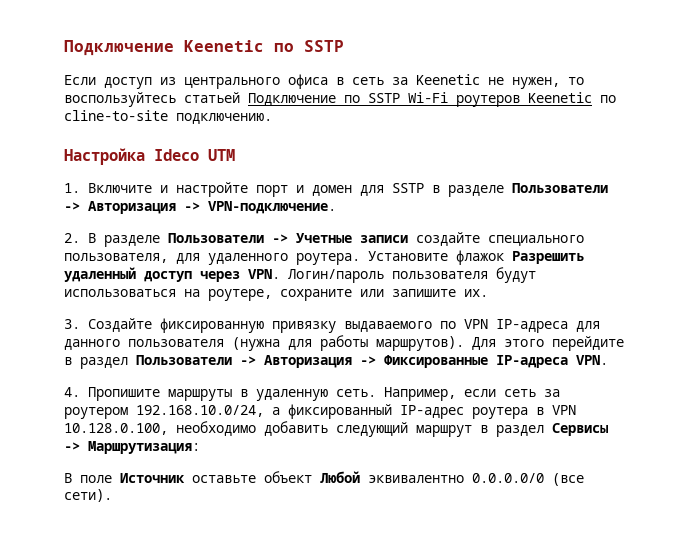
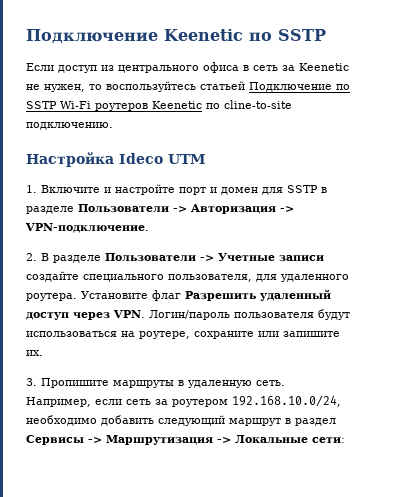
- Установите флажок Разрешить удаленный доступ через VPN. Логин/пароль пользователя будут использоваться на роутере, сохраните или запишите их.
+ Установите флаг Разрешить удаленный доступ через VPN. Логин/пароль пользователя будут использоваться на роутере, сохраните или запишите их.
- 3. Создайте фиксированную привязку выдаваемого по VPN IP-адреса для данного пользователя (нужна для работы маршрутов). Для этого перейдите в раздел Пользователи -> Авторизация -> Фиксированные IP-адреса VPN.
- 4. Пропишите маршруты в удаленную сеть.
+ 3. Пропишите маршруты в удаленную сеть.
- Например, если сеть за роутером 192.168.10.0/24, а фиксированный IP-адрес роутера в VPN 10.128.0.100, необходимо добавить следующий маршрут в раздел Сервисы -> Маршрутизация:
- В поле Источник оставьте объект Любой эквивалентно 0.0.0.0/0 (все сети).
+ Например, если сеть за роутером 192.168.10.0/24, необходимо добавить следующий маршрут в раздел Сервисы -> Маршрутизация -> Локальные сети:

